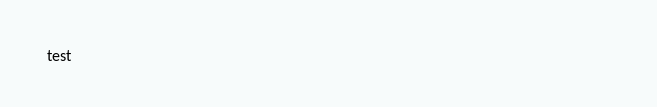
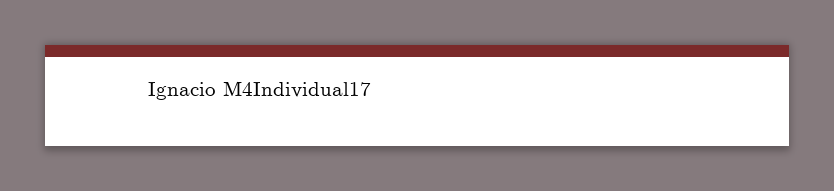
- test
+ Ignacio M4Individual17

